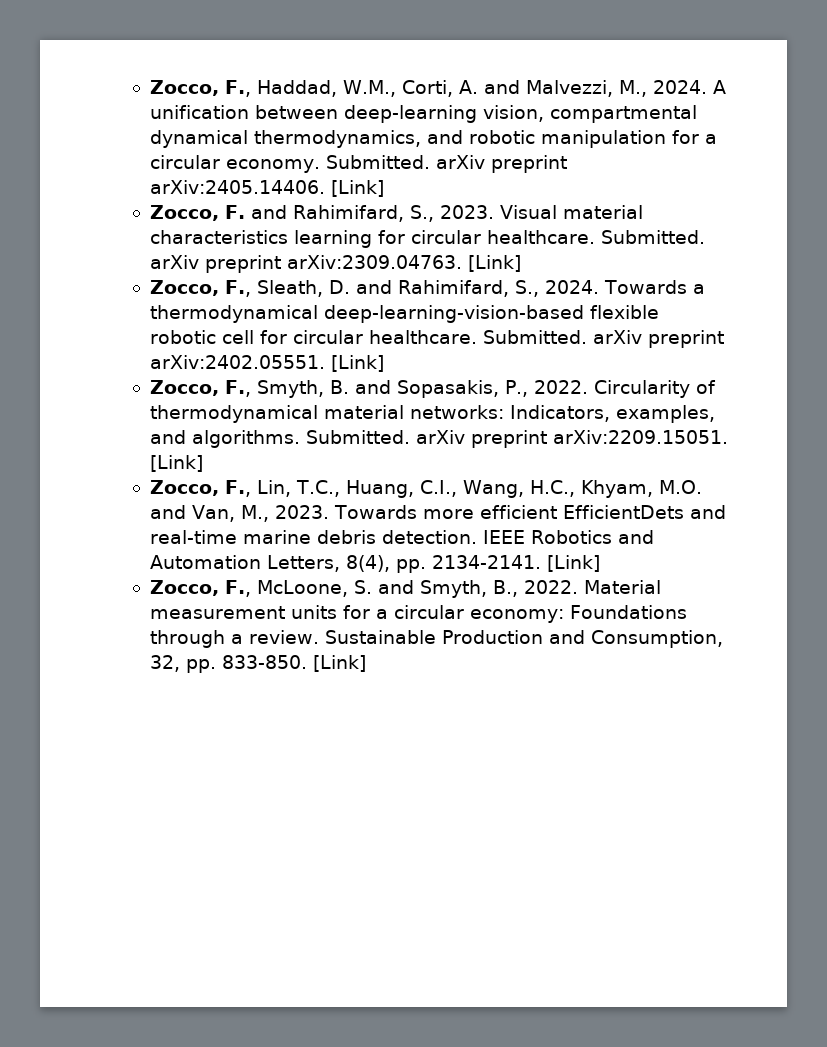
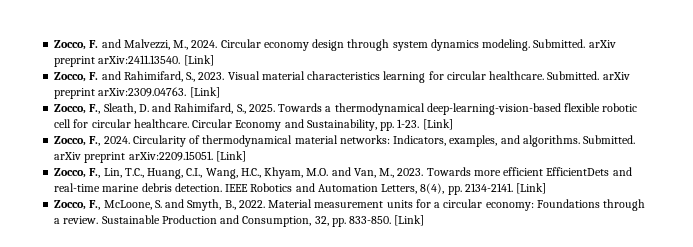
- Zocco, F., Haddad, W.M., Corti, A. and Malvezzi, M., 2024. A unification between deep-learning vision, compartmental dynamical thermodynamics, and robotic manipulation for a circular economy. Submitted. arXiv preprint arXiv:2405.14406. [Link]
+ Zocco, F. and Malvezzi, M., 2024. Circular economy design through system dynamics modeling. Submitted. arXiv preprint arXiv:2411.13540. [Link]
- Zocco, F., Sleath, D. and Rahimifard, S., 2024.
+ Zocco, F., Sleath, D. and Rahimifard, S., 2025.
- Submitted. arXiv preprint arXiv:2402.05551. [Link]
- Zocco, F., Smyth, B. and Sopasakis, P., 2022.
+ Circular Economy and Sustainability, pp. 1-23. [Link]
+ Zocco, F., 2024.

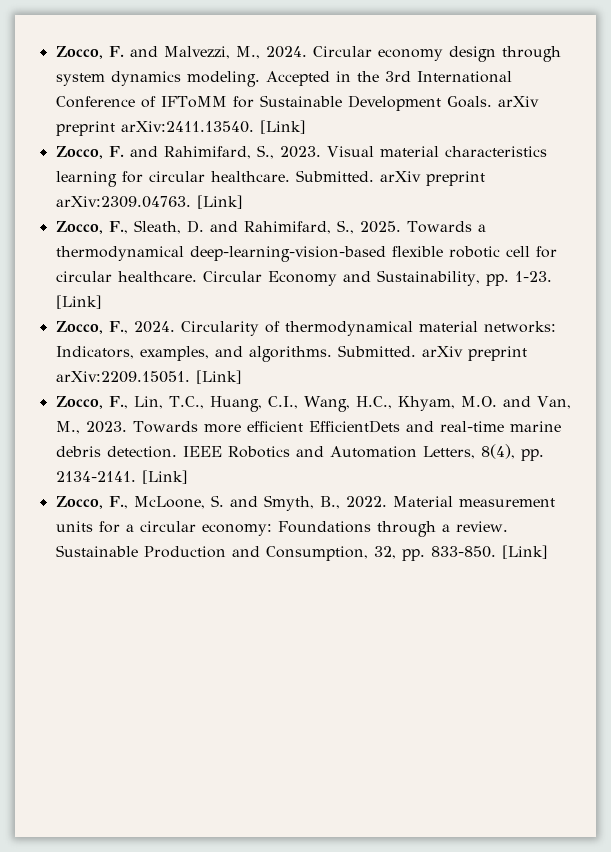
- Submitted. arXiv preprint arXiv:2411.13540. [Link]
+ Accepted in the 3rd International Conference of IFToMM for Sustainable Development Goals. arXiv preprint arXiv:2411.13540. [Link]

